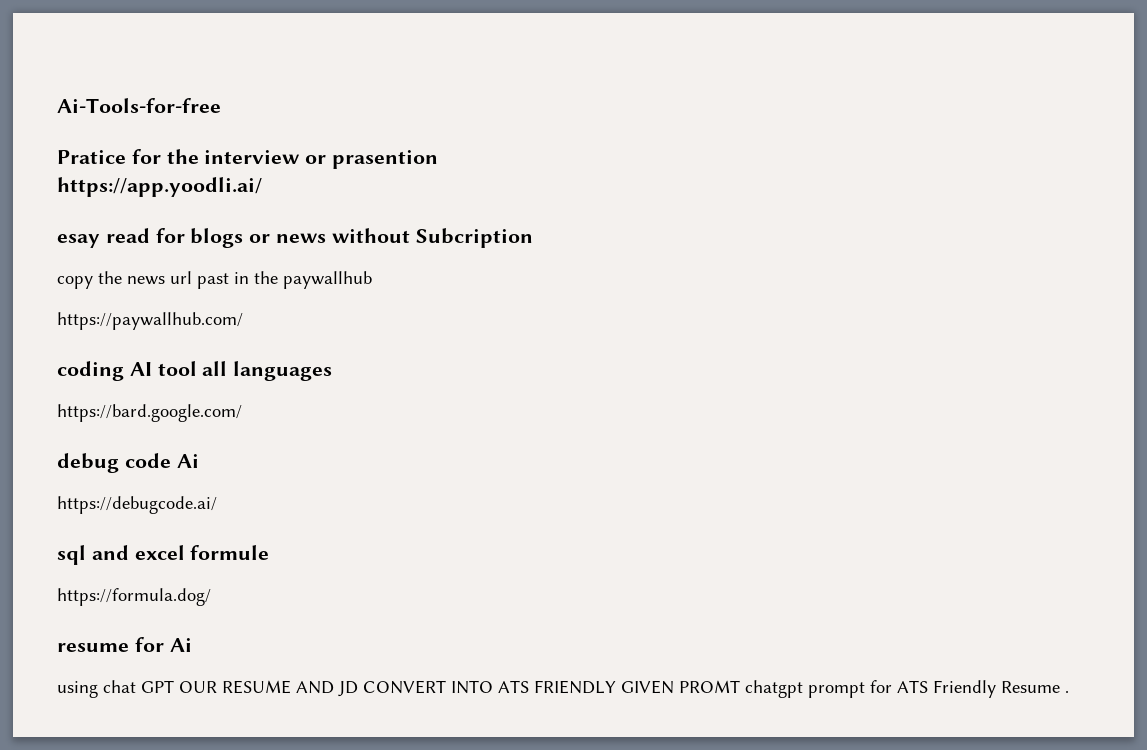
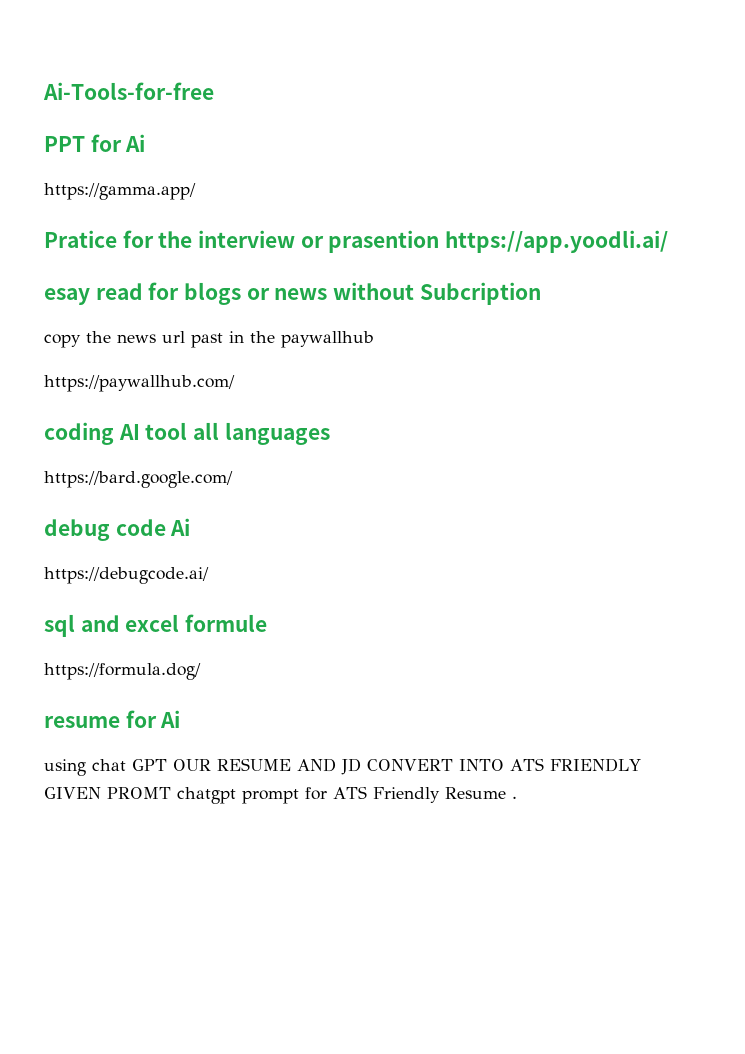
+ PPT for Ai
+ https://gamma.app/
- Pratice for the interview or prasention
- https://app.yoodli.ai/
+ Pratice for the interview or prasention https://app.yoodli.ai/

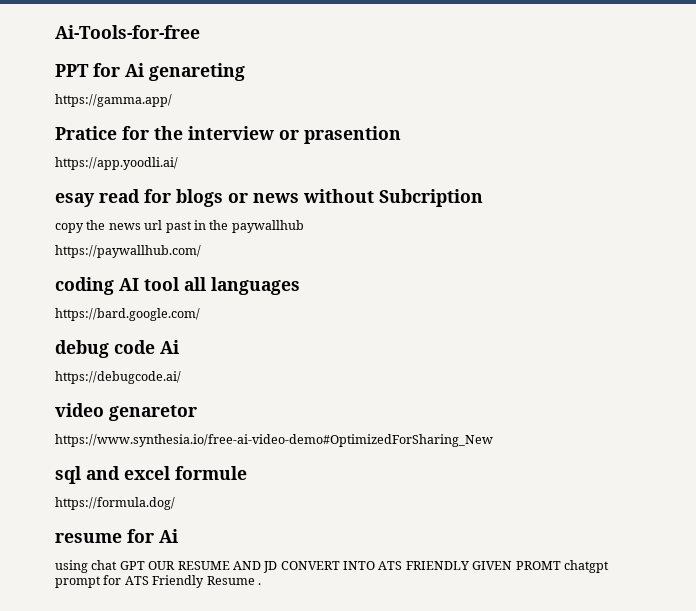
- PPT for Ai
+ PPT for Ai genareting
- Pratice for the interview or prasention https://app.yoodli.ai/
+ Pratice for the interview or prasention
+ https://app.yoodli.ai/
+ video genaretor
+ https://www.synthesia.io/free-ai-video-demo#OptimizedForSharing_New

